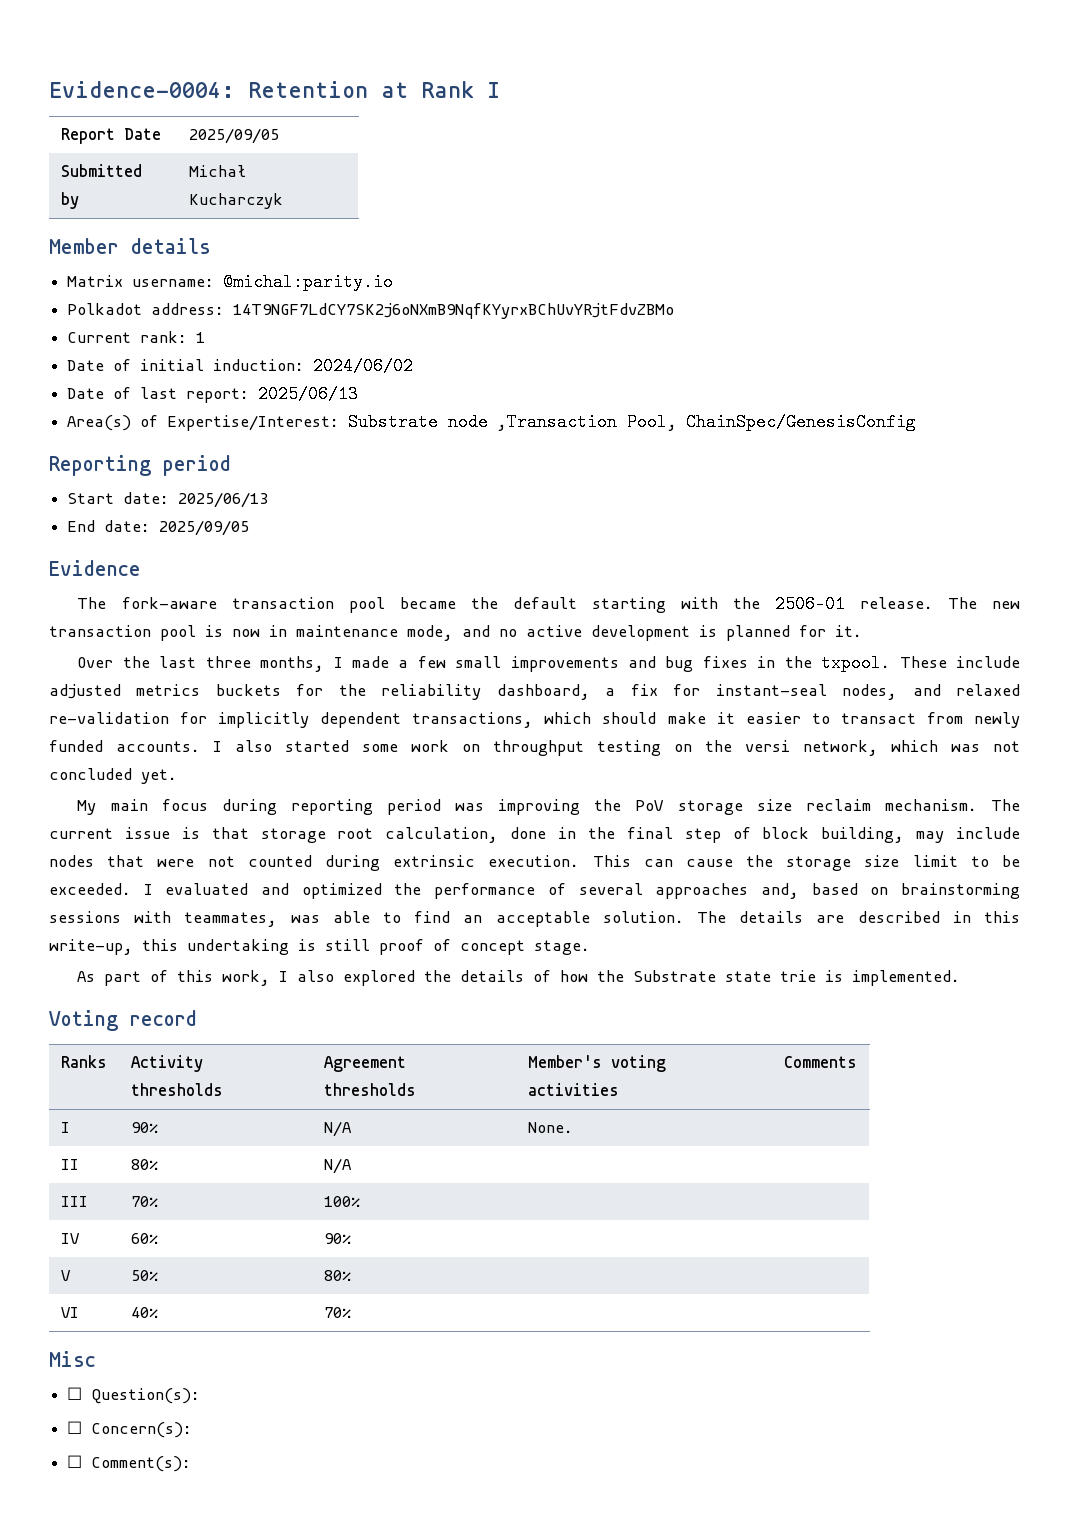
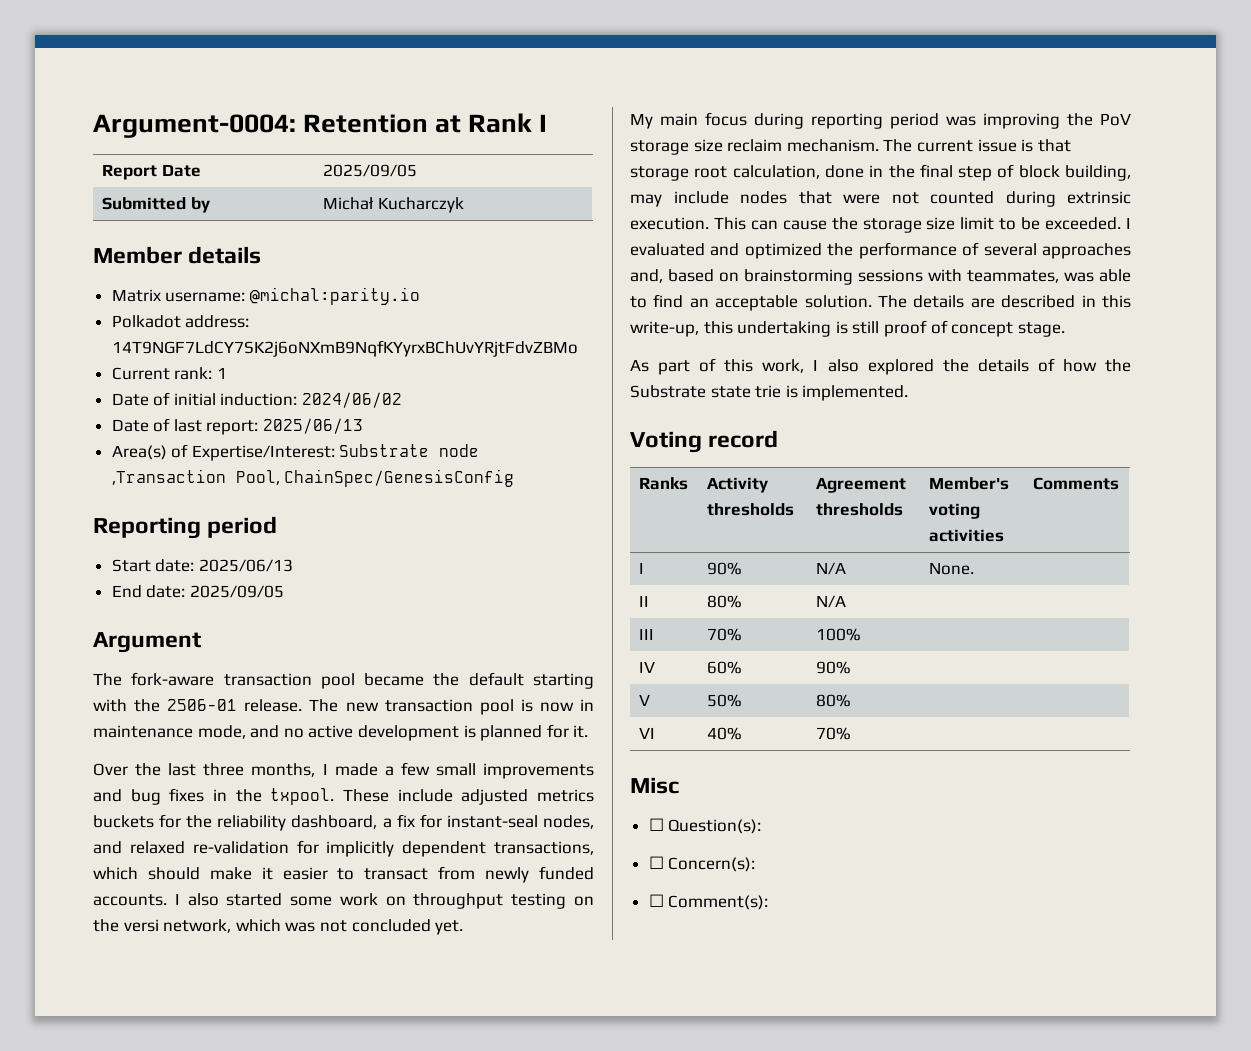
- Evidence-0004: Retention at Rank I
+ Argument-0004: Retention at Rank I
- Evidence
+ Argument

